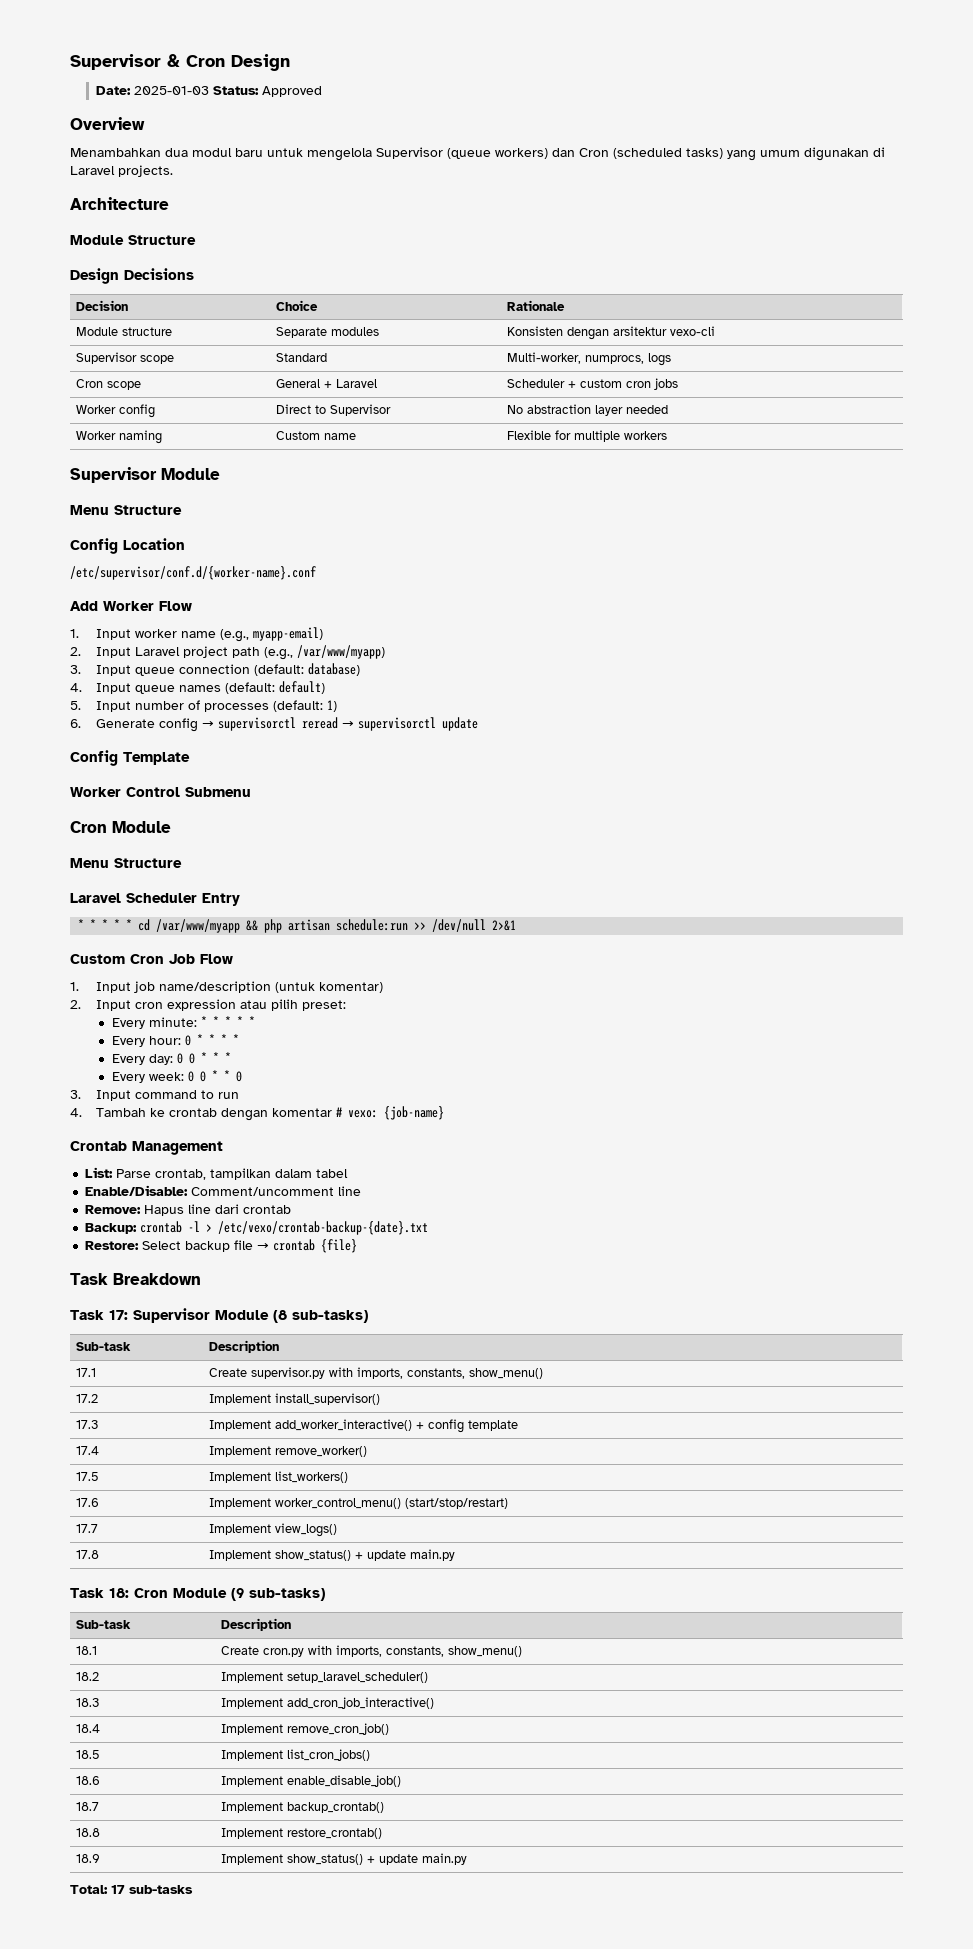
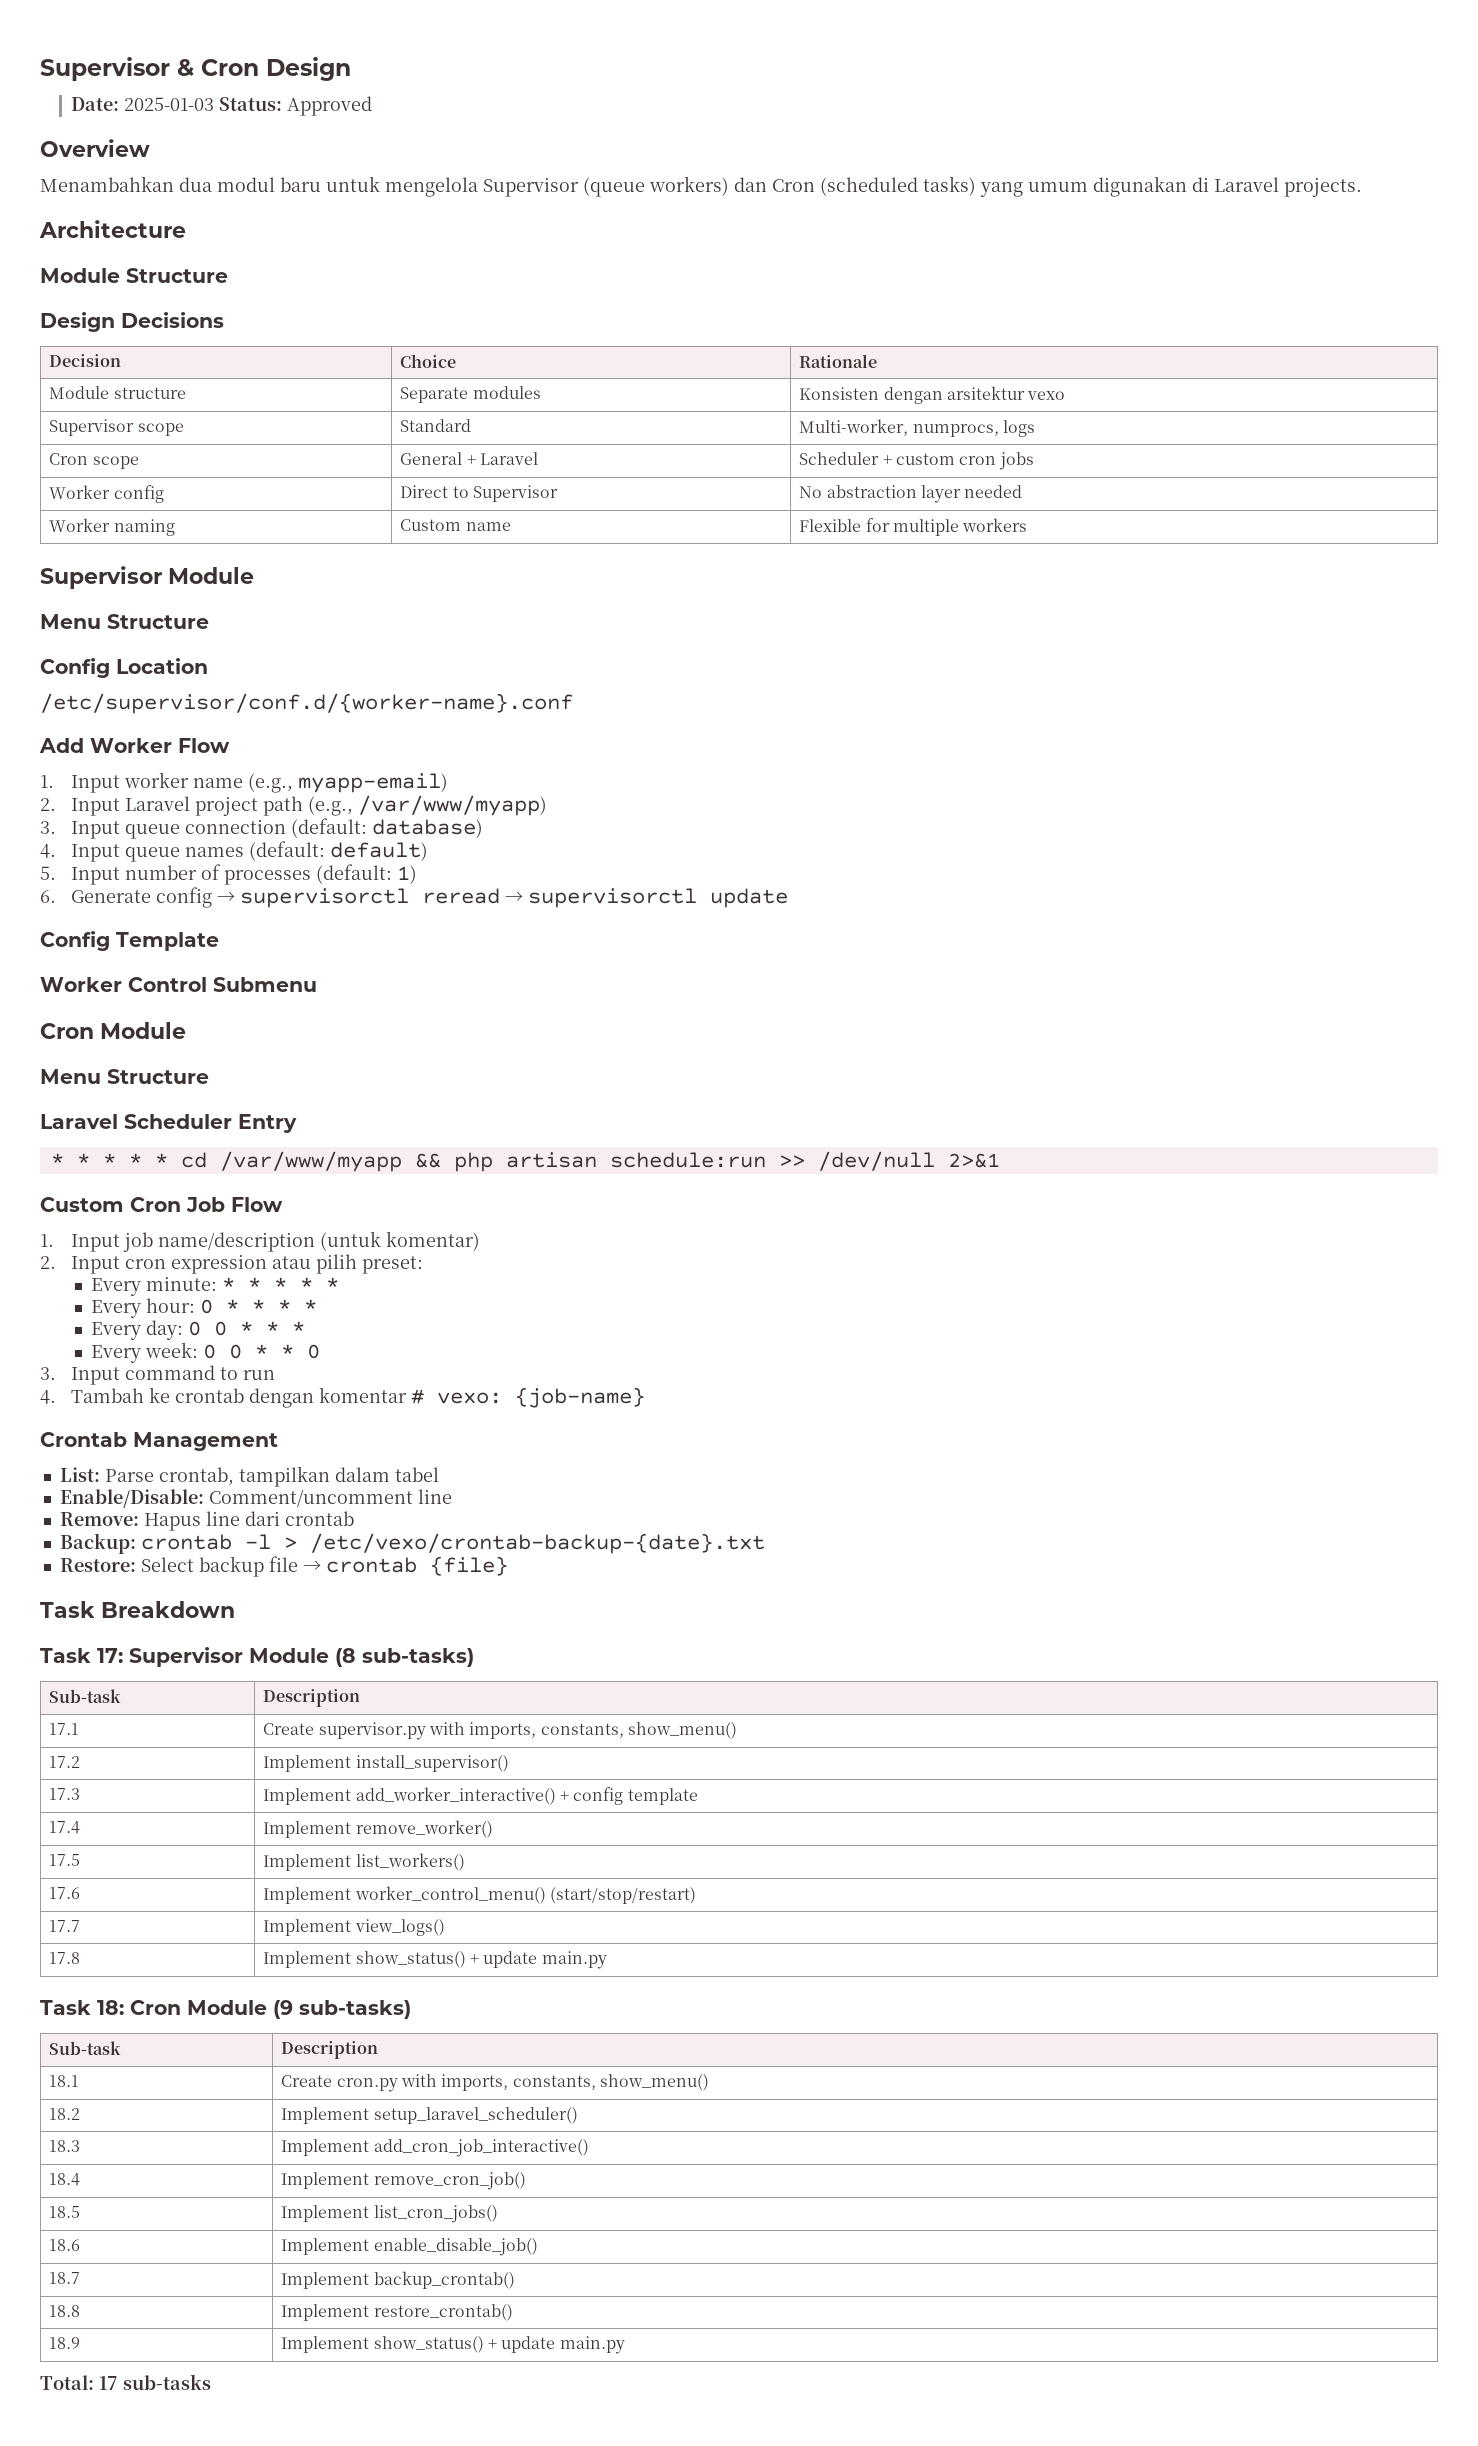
- Module structure | Separate modules | Konsisten dengan arsitektur vexo-cli
+ Module structure | Separate modules | Konsisten dengan arsitektur vexo

